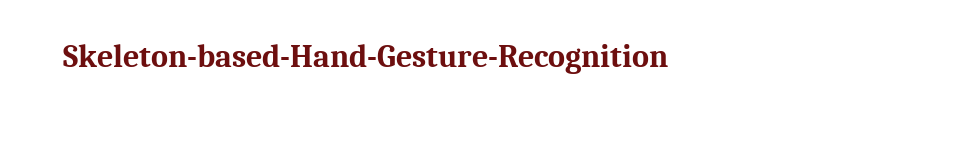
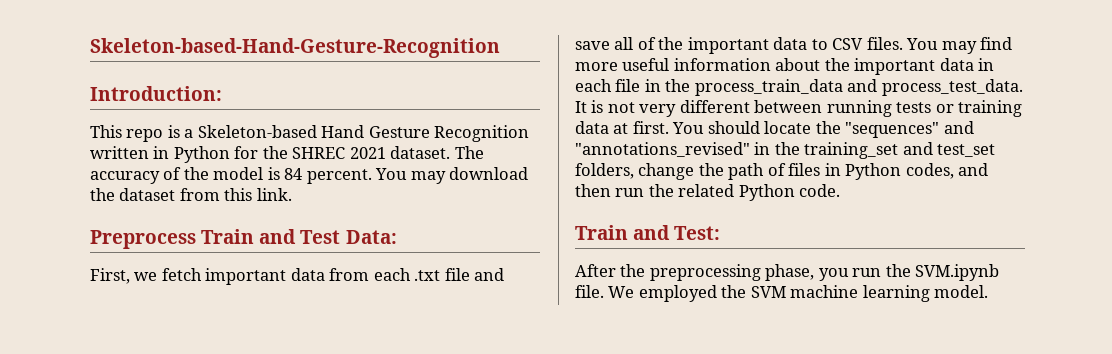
+ Introduction:
+ This repo is a Skeleton-based Hand Gesture Recognition written in Python for the SHREC 2021 dataset. The accuracy of the model is 84 percent. You may download the dataset from this link.
+ Preprocess Train and Test Data:
+ First, we fetch important data from each .txt file and save all of the important data to CSV files. You may find more useful information about the important data in each file in the process_train_data and process_test_data. It is not very different between running tests or training data at first. You should locate the "sequences" and "annotations_revised" in the training_set and test_set folders, change the path of files in Python codes, and then run the related Python code.
+ Train and Test:
+ After the preprocessing phase, you run the SVM.ipynb file. We employed the SVM machine learning model.

